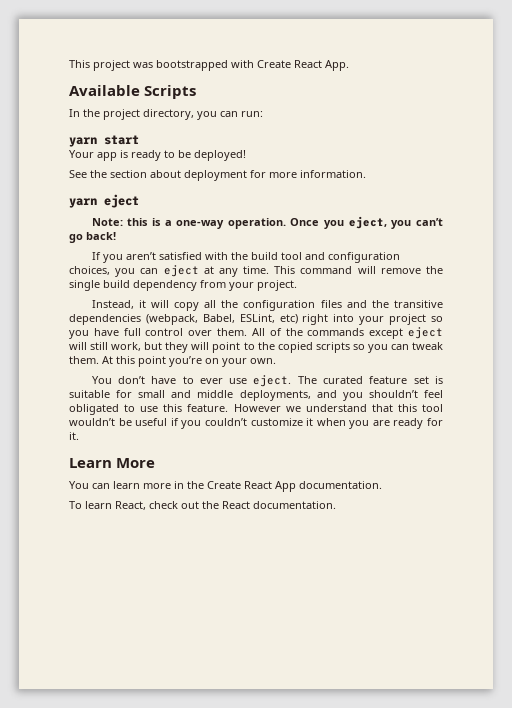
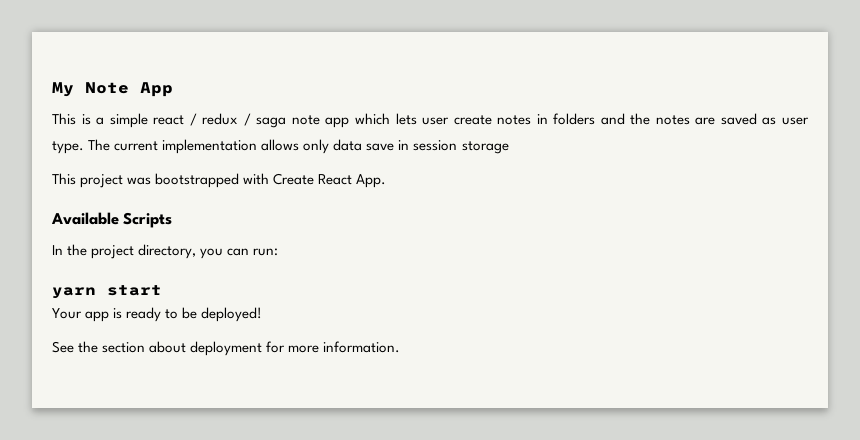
+ My Note App
+ This is a simple react / redux / saga note app which lets user create notes in folders and the notes are saved as user type. The current implementation allows only data save in session storage
- yarn eject
- Note: this is a one-way operation. Once you eject, you can’t go back!
- If you aren’t satisfied with the build tool and configuration choices, you can eject at any time. This command will remove the single build dependency from your project.
- Instead, it will copy all the configuration files and the transitive dependencies (webpack, Babel, ESLint, etc) right into your project so you have full control over them. All of the commands except eject will still work, but they will point to the copied scripts so you can tweak them. At this point you’re on your own.
- You don’t have to ever use eject. The curated feature set is suitable for small and middle deployments, and you shouldn’t feel obligated to use this feature. However we understand that this tool wouldn’t be useful if you couldn’t customize it when you are ready for it.
- Learn More
- You can learn more in the Create React App documentation.
- To learn React, check out the React documentation.

